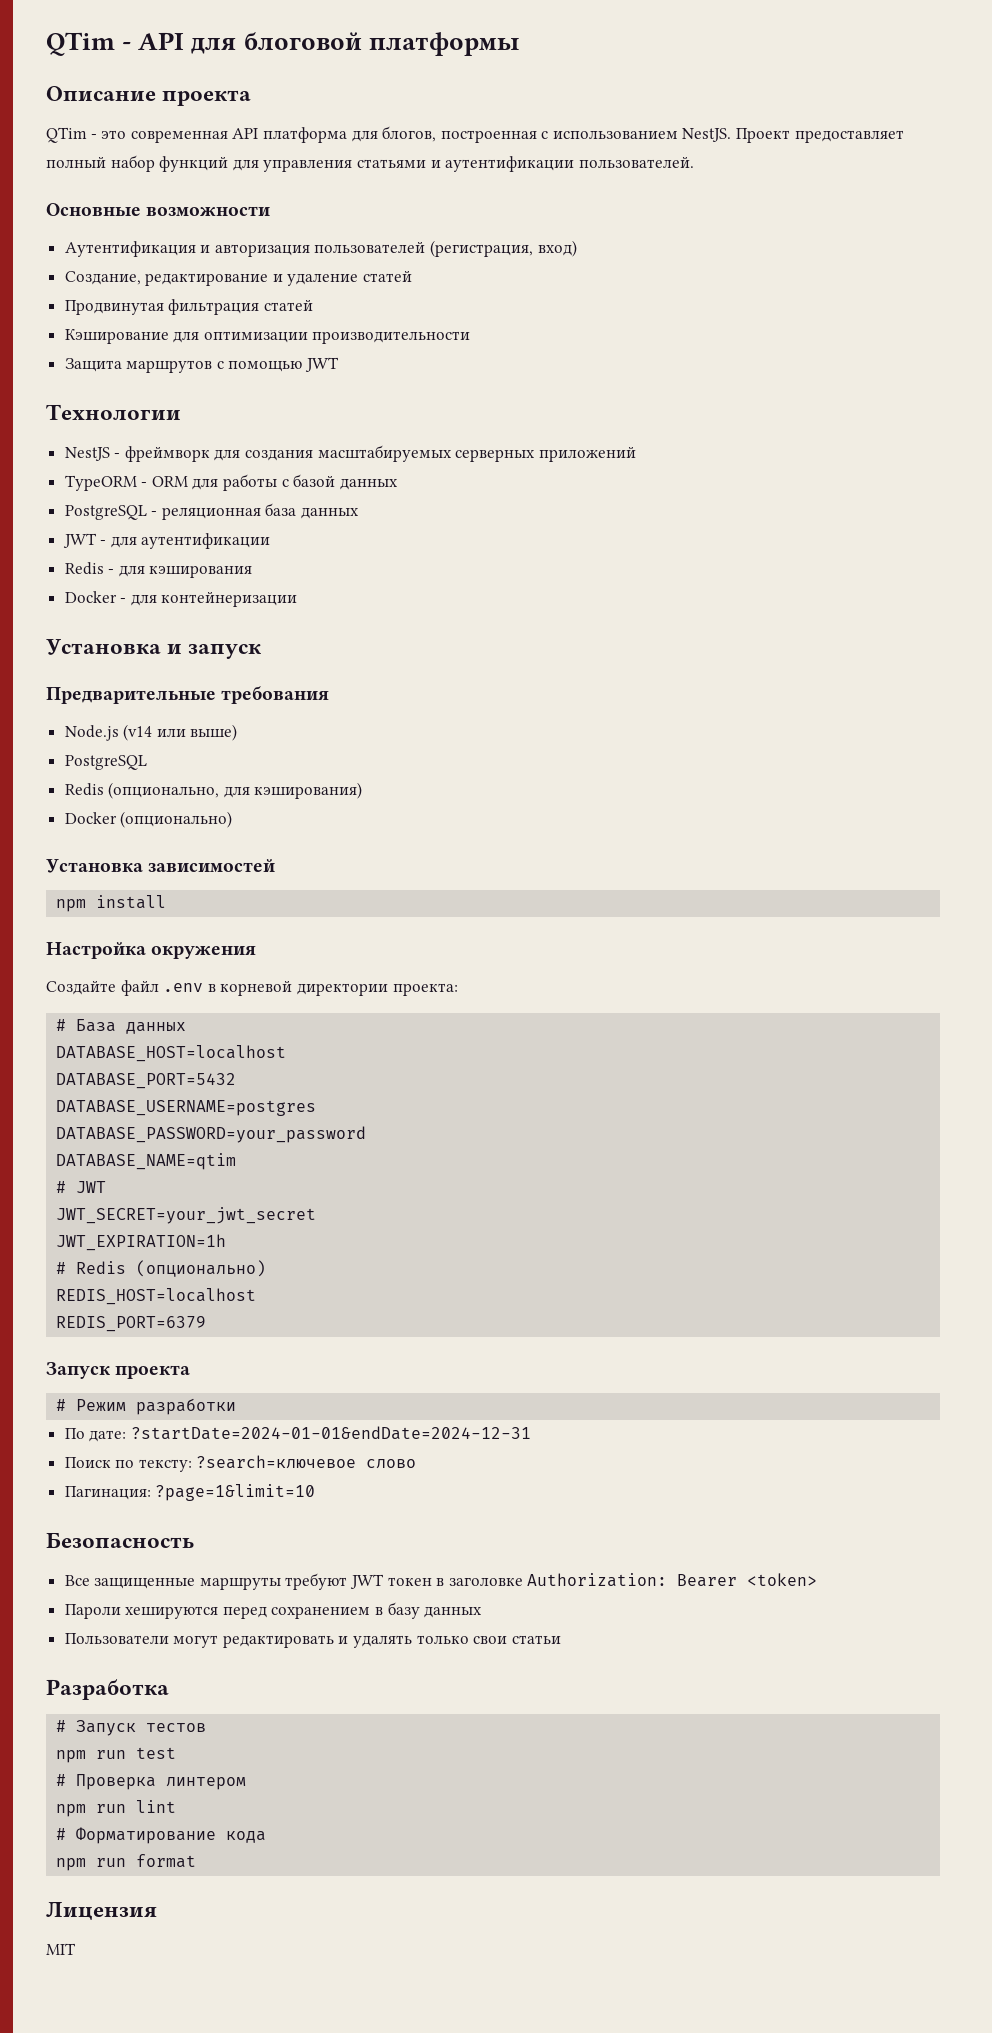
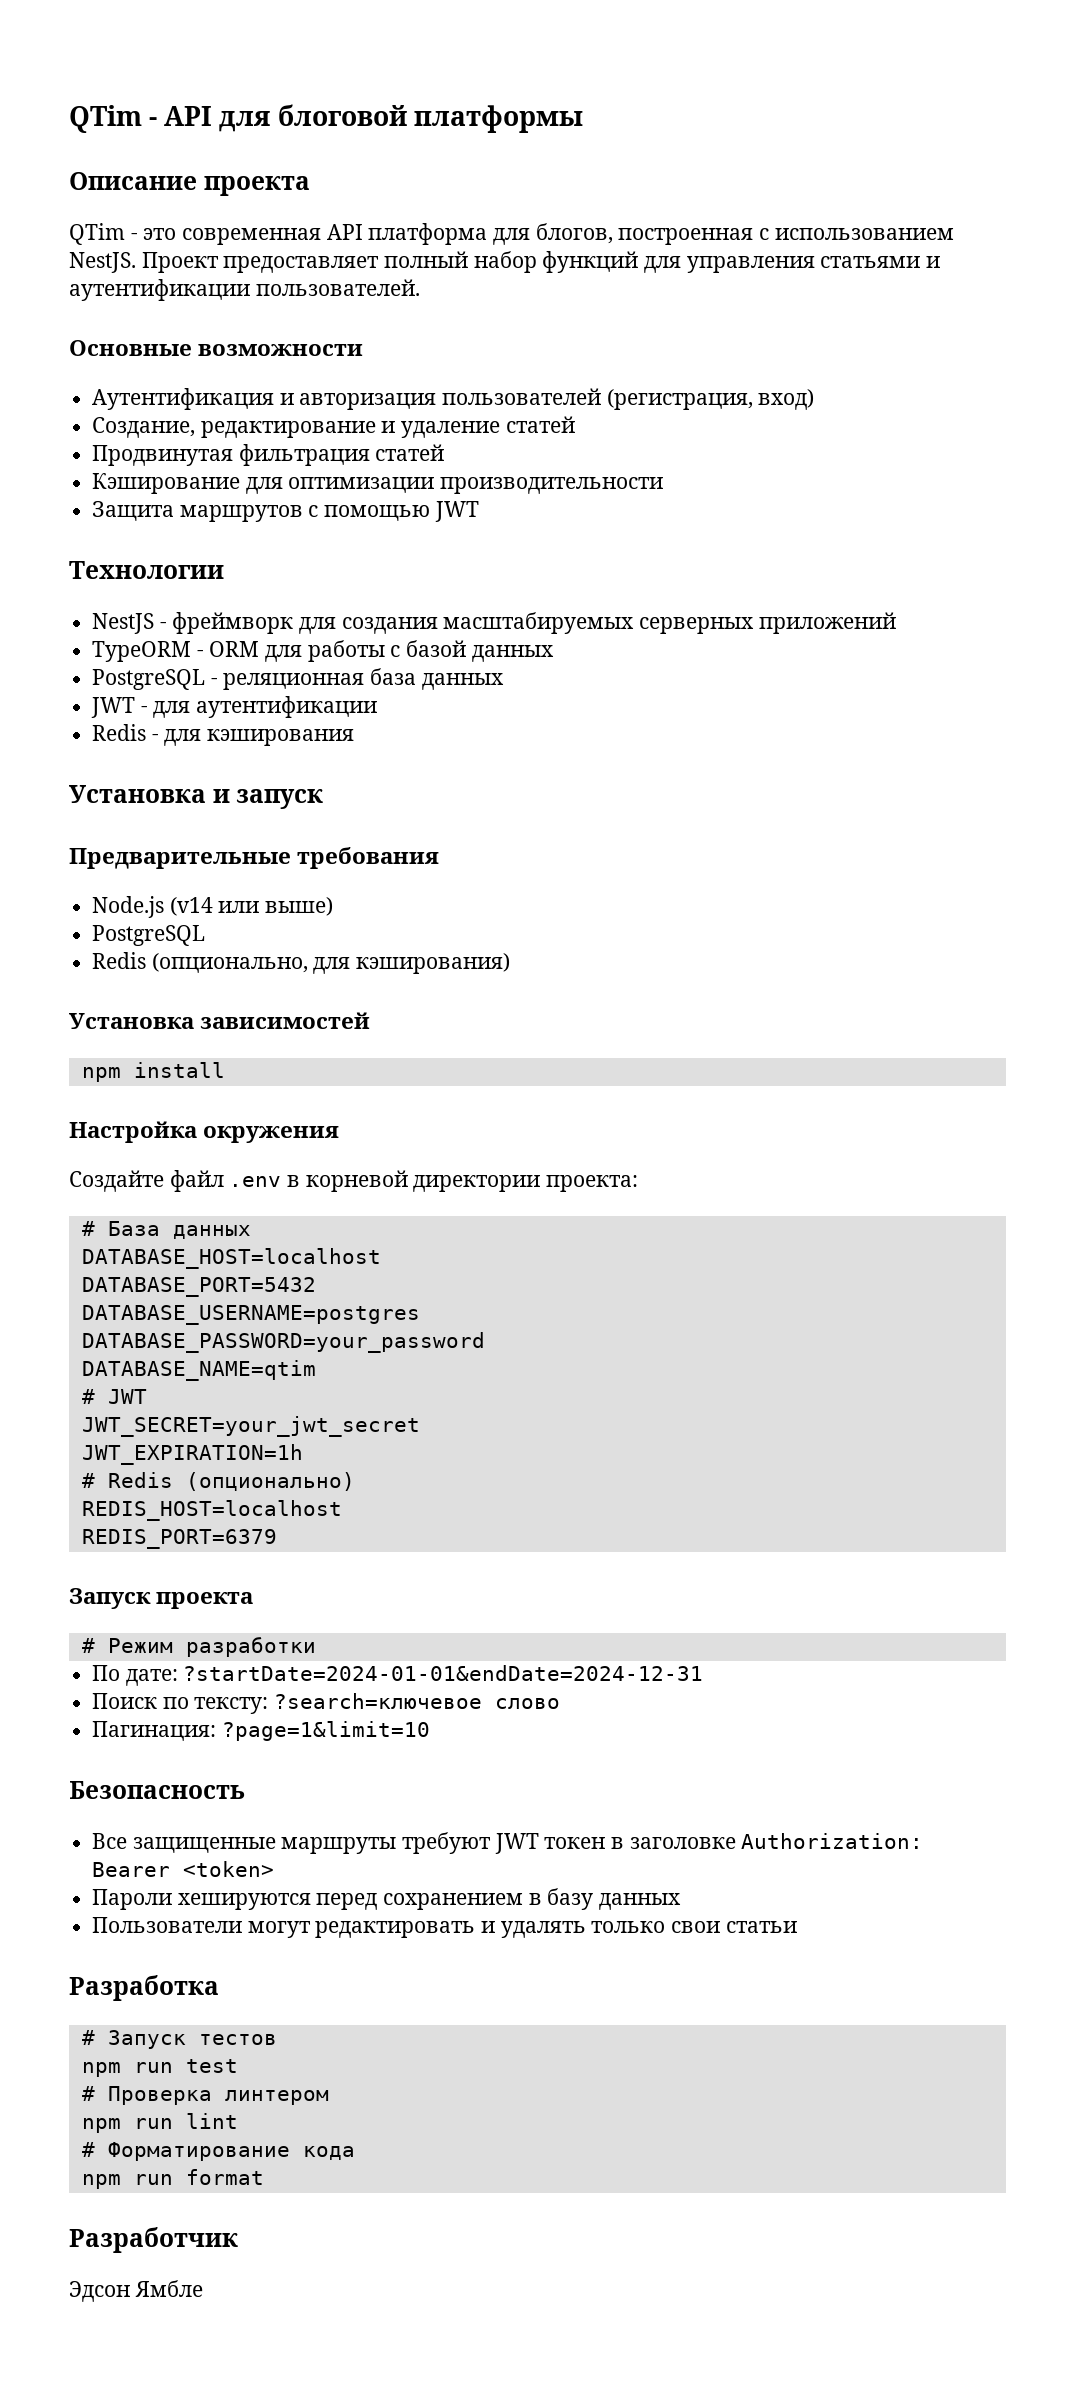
- Docker - для контейнеризации
- Docker (опционально)
- Лицензия
- MIT
+ Разработчик
+ Эдсон Ямбле

